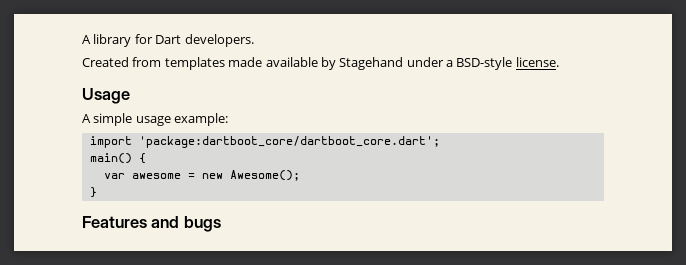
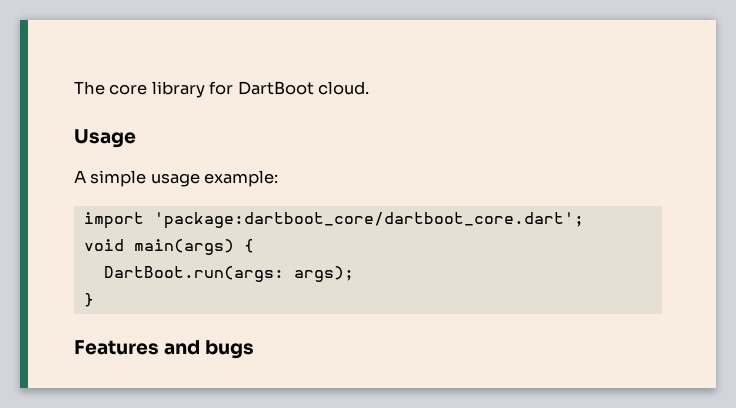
- A library for Dart developers.
- Created from templates made available by Stagehand under a BSD-style license.
+ The core library for DartBoot cloud.
- main() {
+ void main(args) {
- var awesome = new Awesome();
+ DartBoot.run(args: args);

